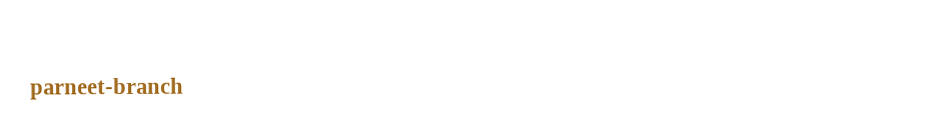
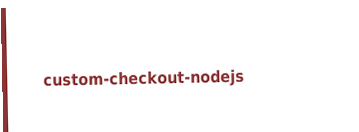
- parneet-branch
+ custom-checkout-nodejs

